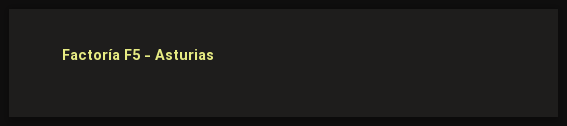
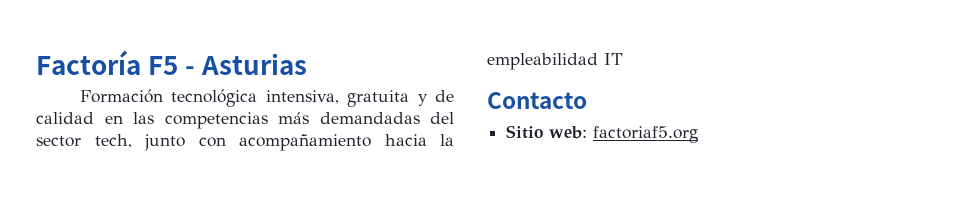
+ Formación tecnológica intensiva, gratuita y de calidad en las competencias más demandadas del sector tech, junto con acompañamiento hacia la empleabilidad IT
+ Contacto
+ Sitio web: factoriaf5.org

